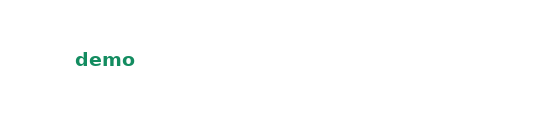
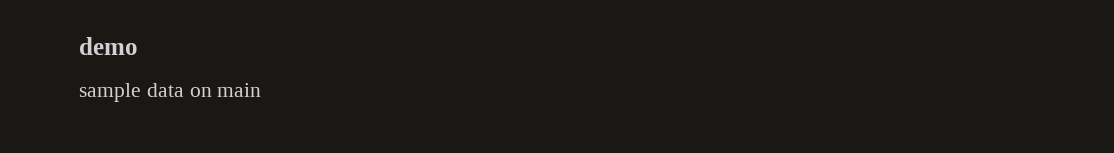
+ sample data on main

